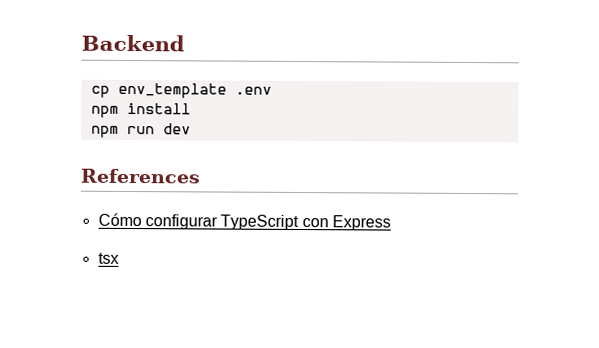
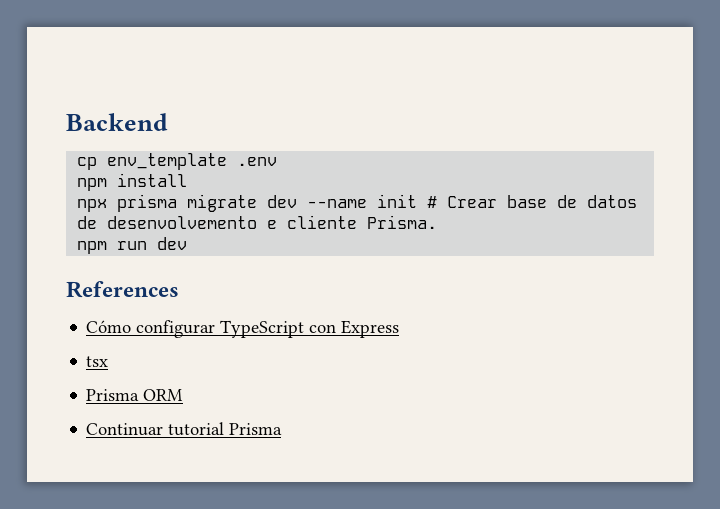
+ npx prisma migrate dev --name init # Crear base de datos de desenvolvemento e cliente Prisma.
+ Prisma ORM
+ Continuar tutorial Prisma

